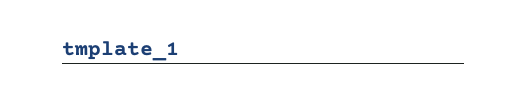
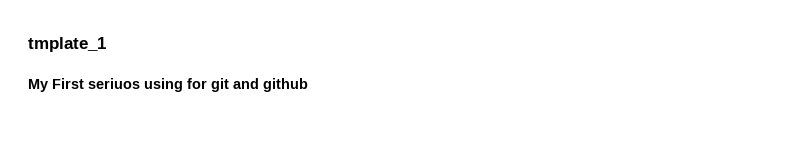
+ My First seriuos using for git and github

